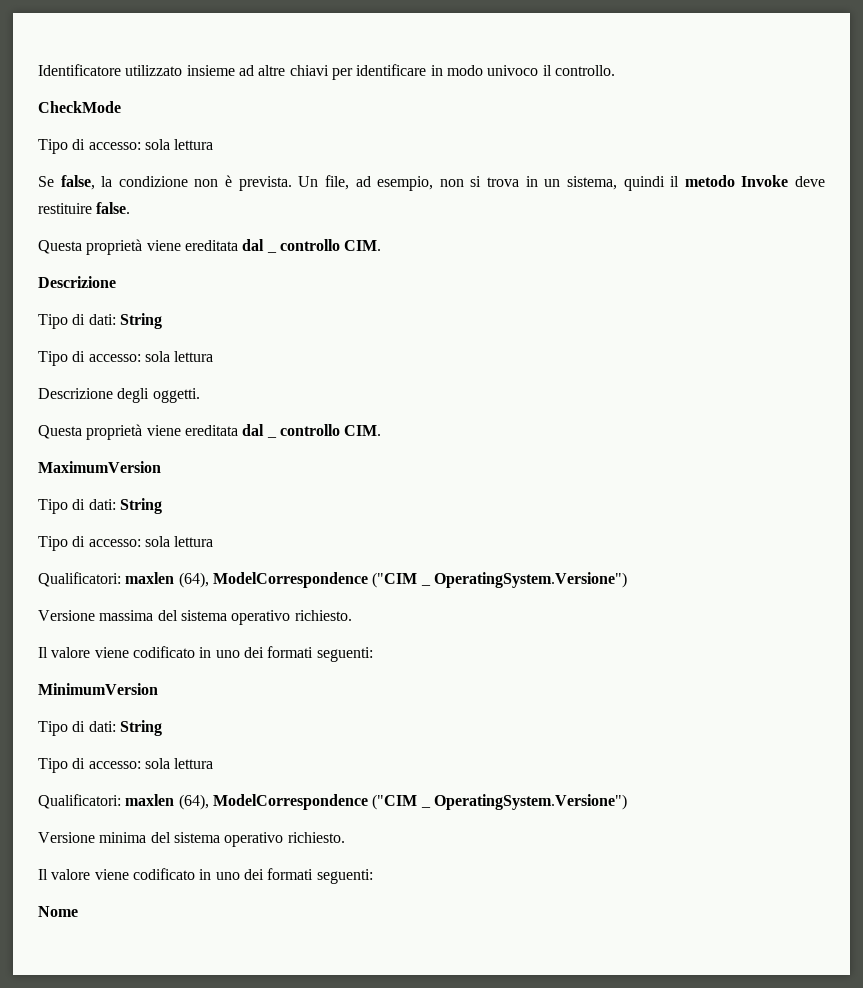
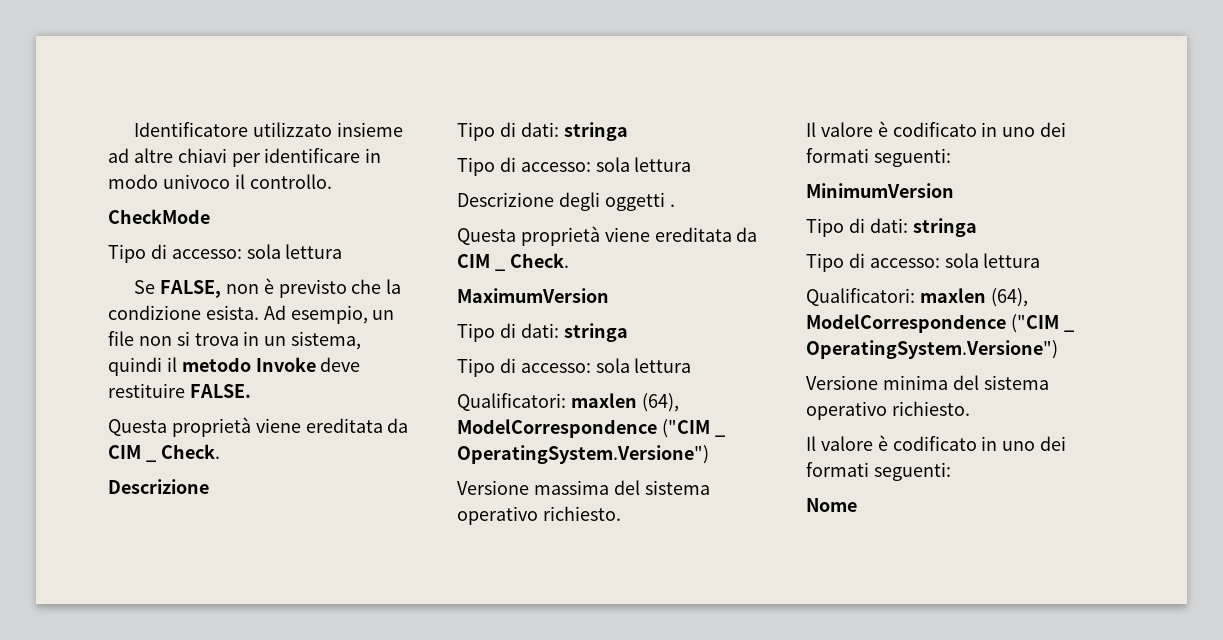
- Se false, la condizione non è prevista. Un file, ad esempio, non si trova in un sistema, quindi il metodo Invoke deve restituire false.
- Questa proprietà viene ereditata dal _ controllo CIM.
+ Se FALSE, non è previsto che la condizione esista. Ad esempio, un file non si trova in un sistema, quindi il metodo Invoke deve restituire FALSE.
+ Questa proprietà viene ereditata da CIM _ Check.
  Descrizione
- Tipo di dati: String
+ Tipo di dati: stringa
- Descrizione degli oggetti.
- Questa proprietà viene ereditata dal _ controllo CIM.
+ Descrizione degli oggetti .
+ Questa proprietà viene ereditata da CIM _ Check.
  MaximumVersion
- Tipo di dati: String
+ Tipo di dati: stringa
  Versione massima del sistema operativo richiesto.
- Il valore viene codificato in uno dei formati seguenti:
+ Il valore è codificato in uno dei formati seguenti:
  MinimumVersion
- Tipo di dati: String
+ Tipo di dati: stringa
  Versione minima del sistema operativo richiesto.
- Il valore viene codificato in uno dei formati seguenti:
+ Il valore è codificato in uno dei formati seguenti:

